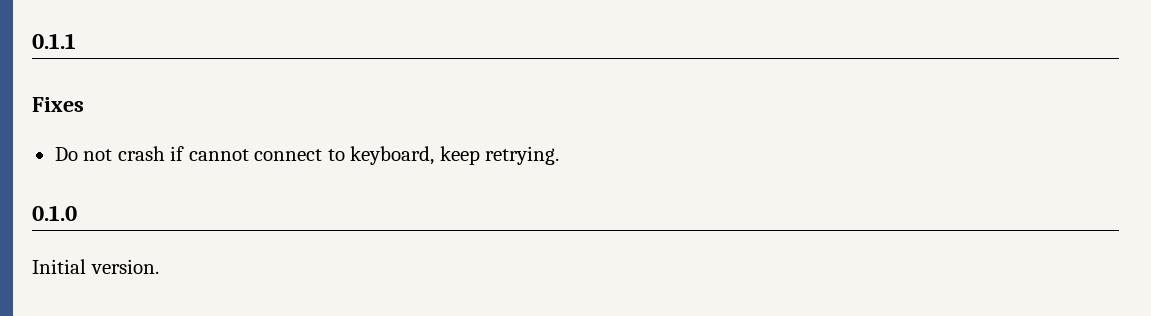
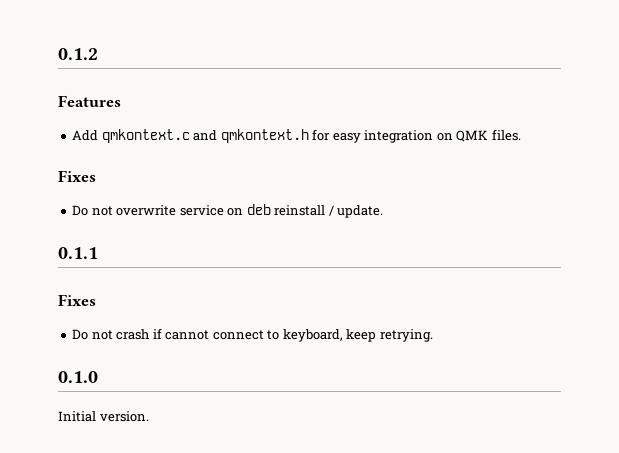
+ 0.1.2
+ Features
+ Add qmkontext.c and qmkontext.h for easy integration on QMK files.
+ Fixes
+ Do not overwrite service on deb reinstall / update.

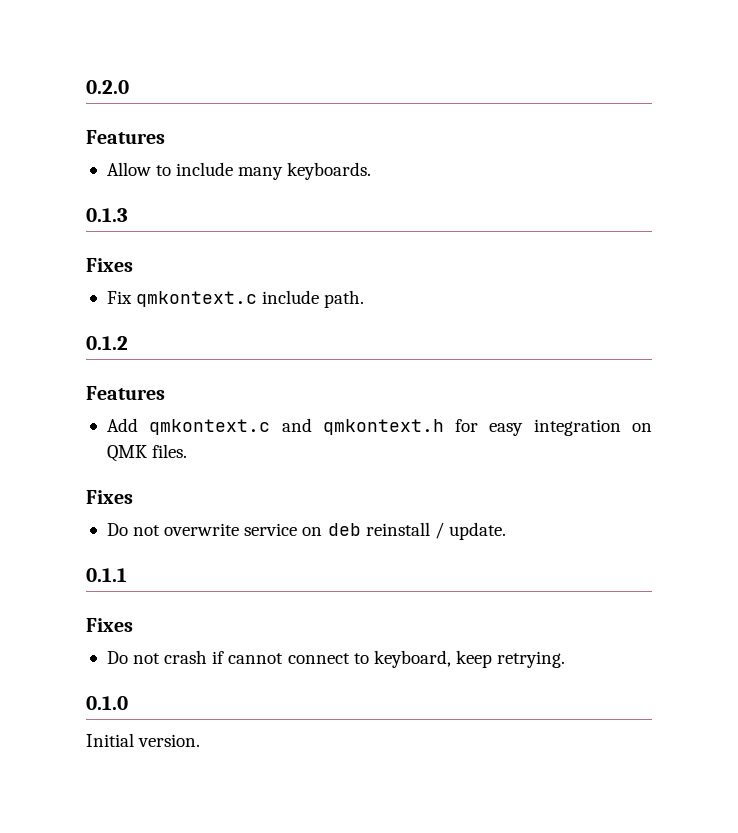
+ 0.2.0
+ Features
+ Allow to include many keyboards.
+ 0.1.3
+ Fixes
+ Fix qmkontext.c include path.

